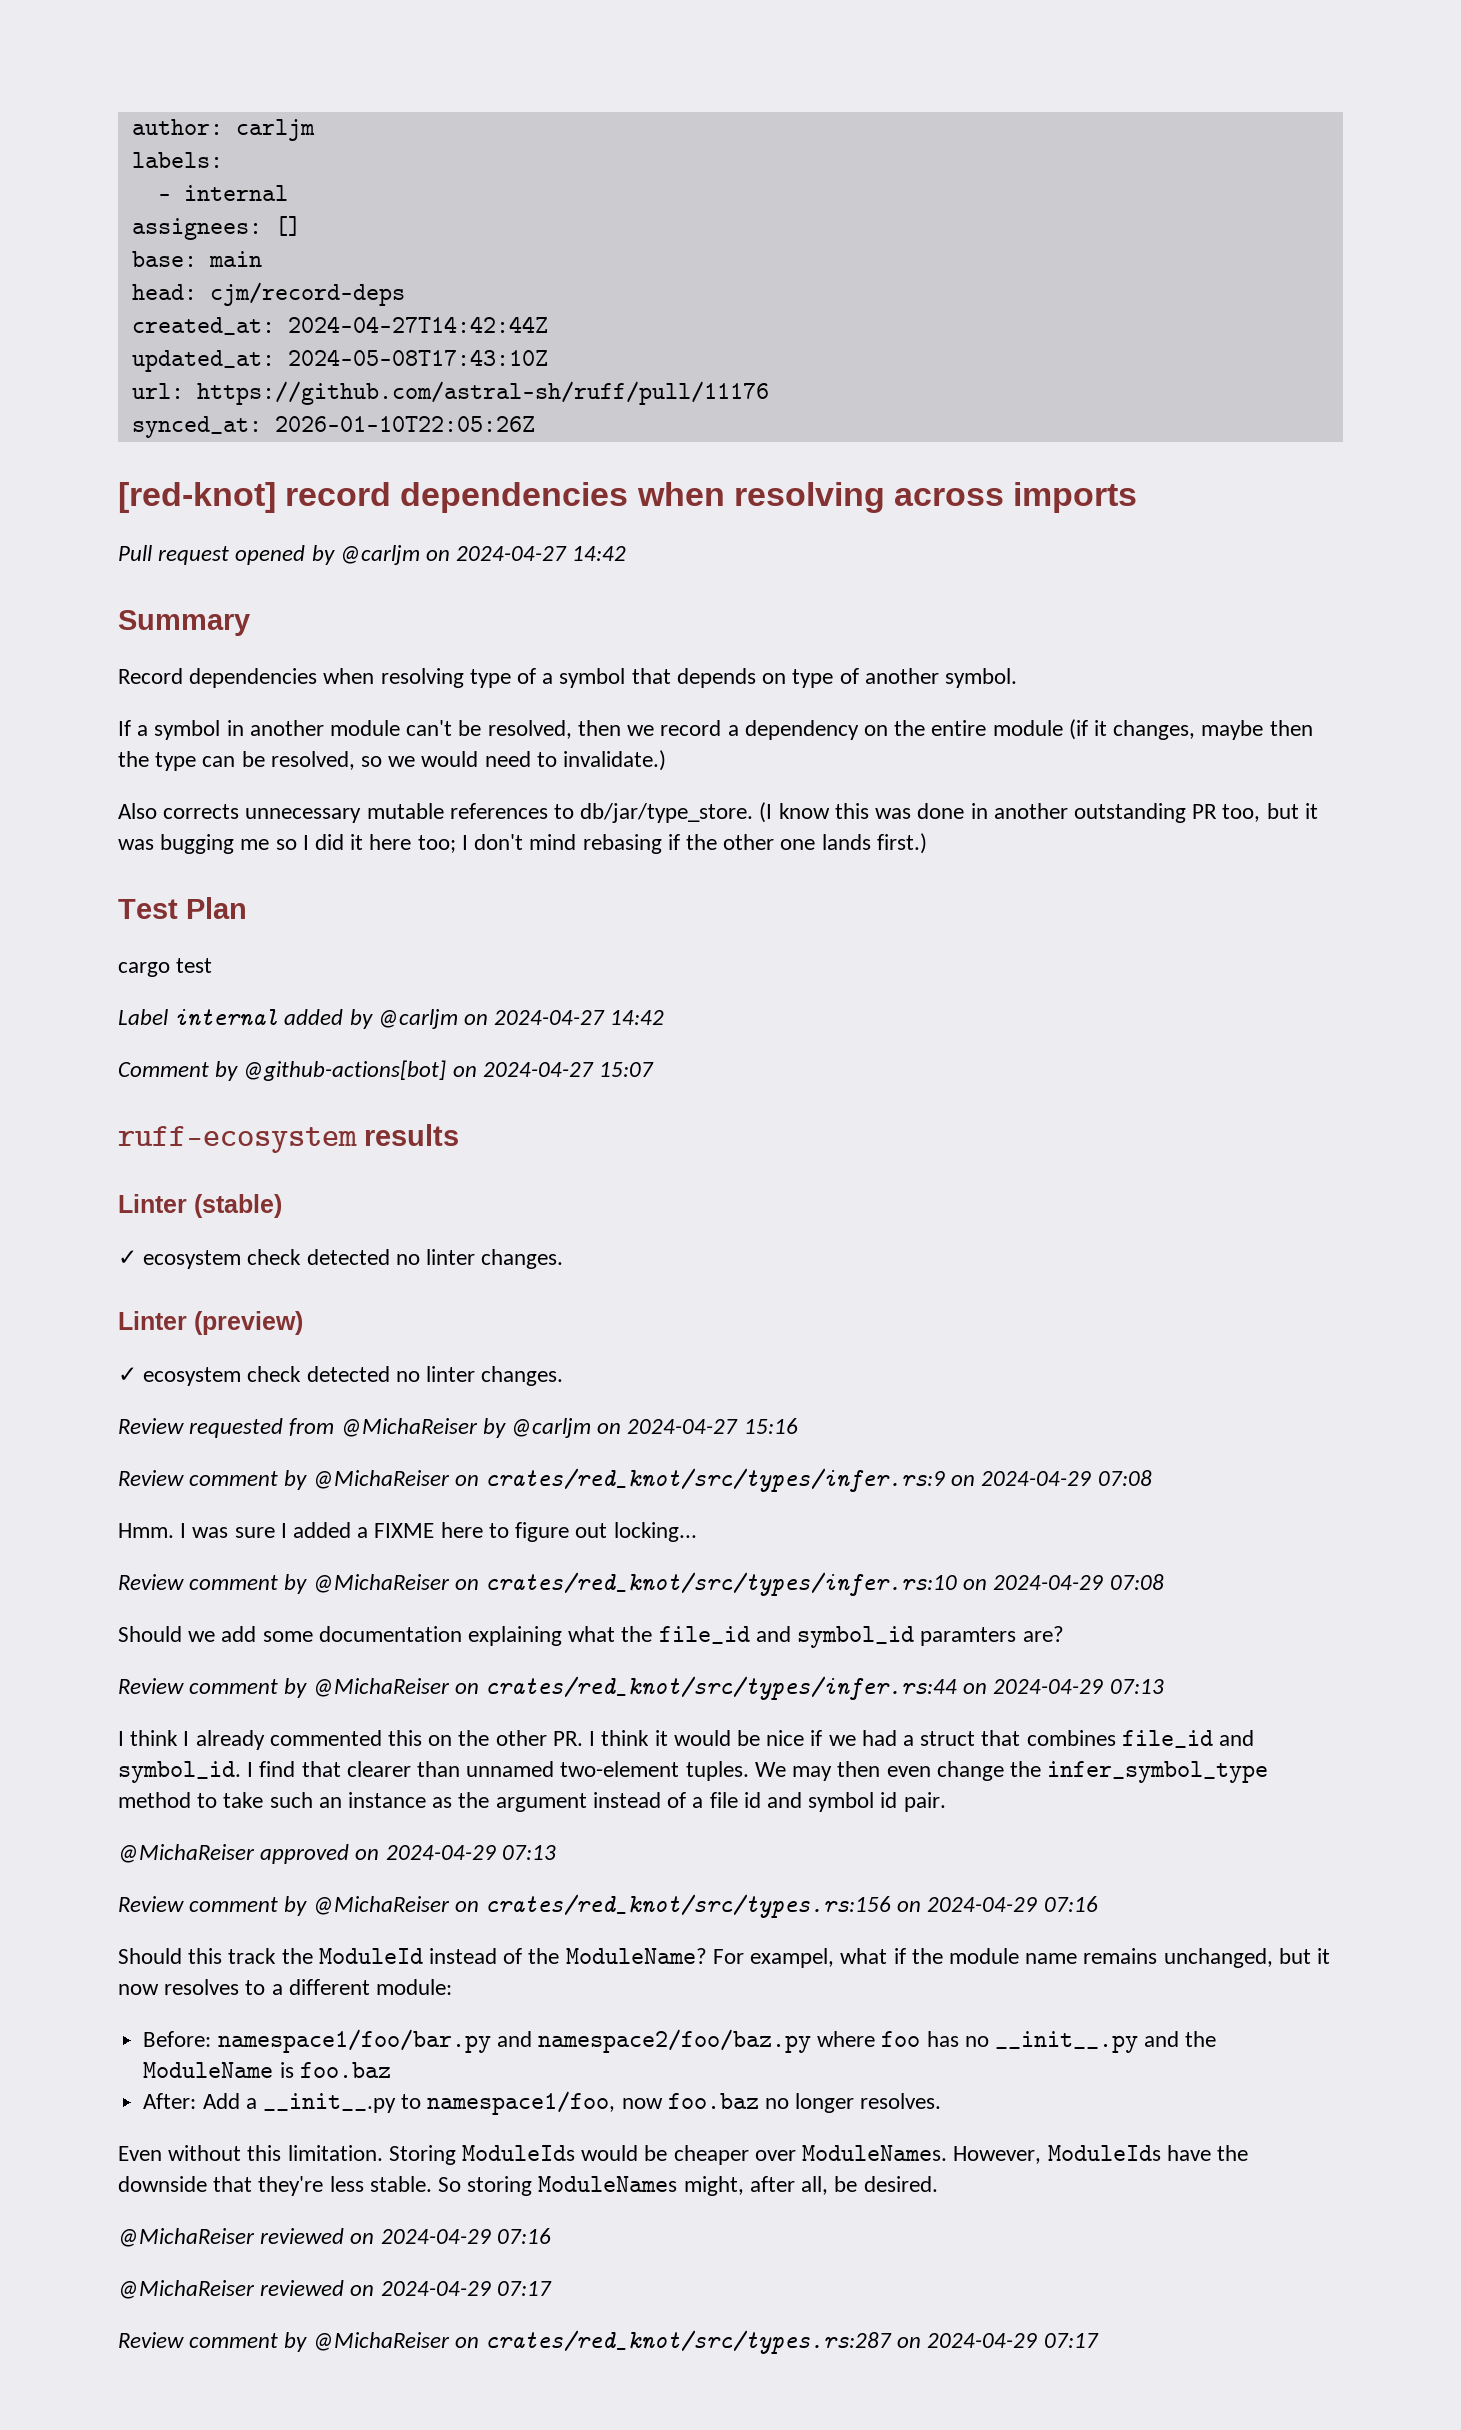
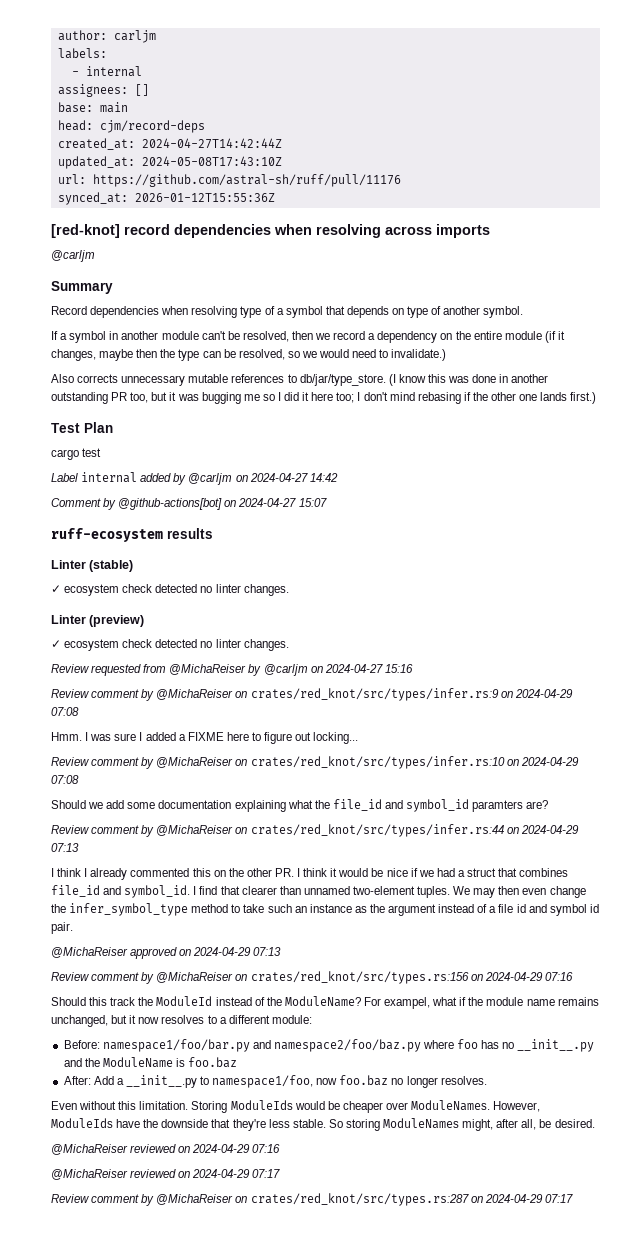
- synced_at: 2026-01-10T22:05:26Z
+ synced_at: 2026-01-12T15:55:36Z
  [red-knot] record dependencies when resolving across imports
- Pull request opened by @carljm on 2024-04-27 14:42
+ @carljm

